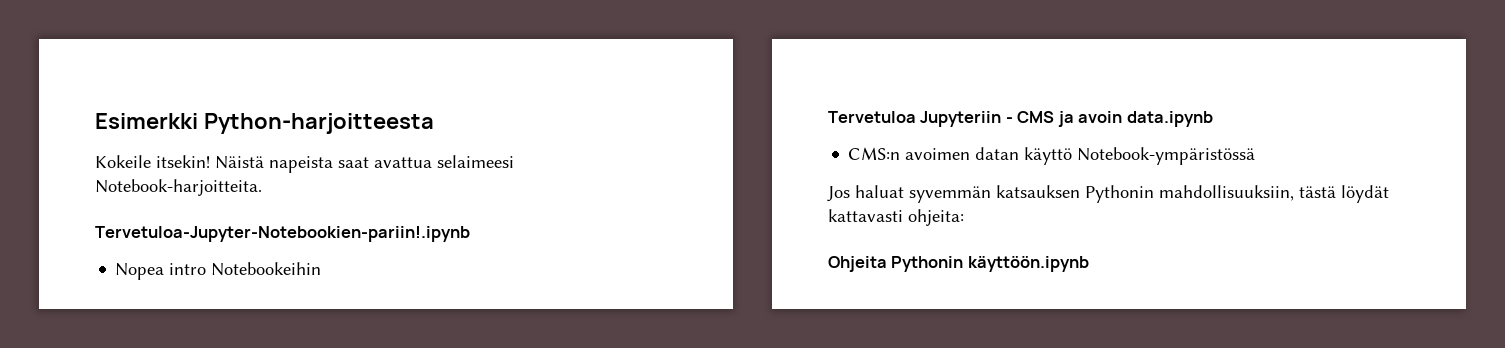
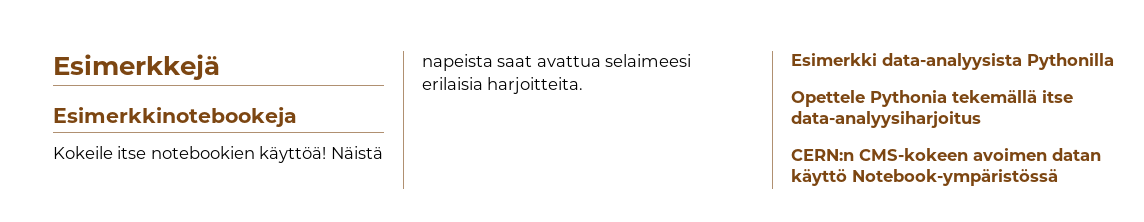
- Esimerkki Python-harjoitteesta
+ Esimerkkejä
+ Esimerkkinotebookeja
- Kokeile itsekin!
+ Kokeile itse notebookien käyttöä!
- Näistä napeista saat avattua selaimeesi Notebook-harjoitteita.
- Tervetuloa-Jupyter-Notebookien-pariin!.ipynb
- Nopea intro Notebookeihin
- Tervetuloa Jupyteriin - CMS ja avoin data.ipynb
- CMS:n avoimen datan käyttö Notebook-ympäristössä
- Jos haluat syvemmän katsauksen Pythonin mahdollisuuksiin, tästä löydät kattavasti ohjeita:
- Ohjeita Pythonin käyttöön.ipynb
+ Näistä napeista saat avattua selaimeesi erilaisia harjoitteita.
+ Esimerkki data-analyysista Pythonilla
+ Opettele Pythonia tekemällä itse data-analyysiharjoitus
+ CERN:n CMS-kokeen avoimen datan käyttö Notebook-ympäristössä

